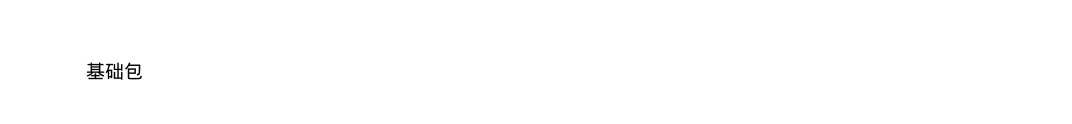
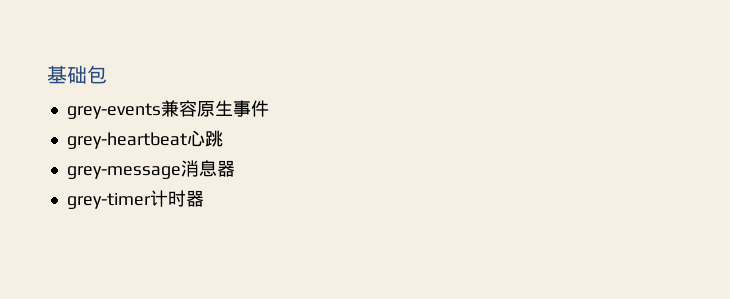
+ grey-events兼容原生事件
+ grey-heartbeat心跳
+ grey-message消息器
+ grey-timer计时器

